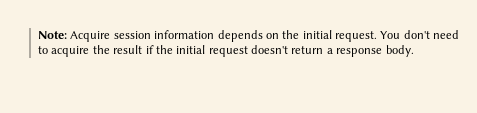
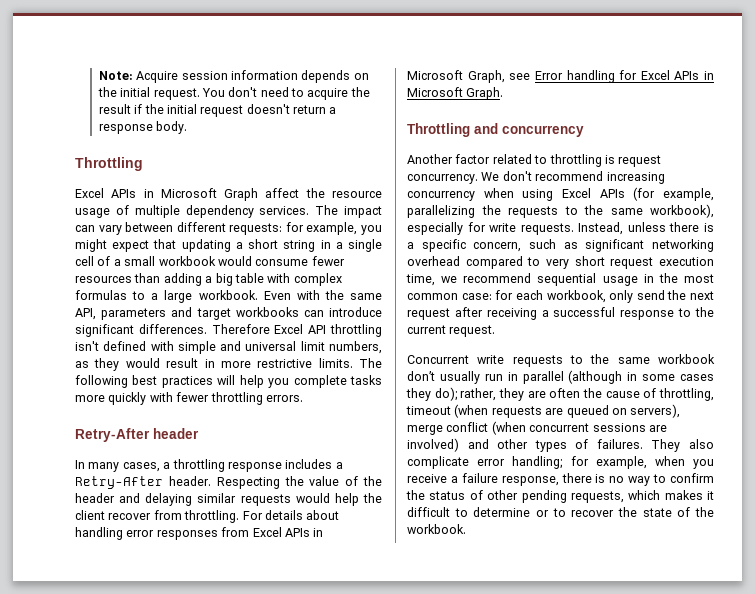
  You don't need to acquire the result if the initial request doesn't return a response body.
+ Throttling
+ Excel APIs in Microsoft Graph affect the resource usage of multiple dependency services. The impact can vary between different requests: for example, you might expect that updating a short string in a single cell of a small workbook would consume fewer resources than adding a big table with complex formulas to a large workbook. Even with the same API, parameters and target workbooks can introduce significant differences. Therefore Excel API throttling isn't defined with simple and universal limit numbers, as they would result in more restrictive limits. The following best practices will help you complete tasks more quickly with fewer throttling errors.
+ Retry-After header
+ In many cases, a throttling response includes a Retry-After header. Respecting the value of the header and delaying similar requests would help the client recover from throttling. For details about handling error responses from Excel APIs in Microsoft Graph, see Error handling for Excel APIs in Microsoft Graph.
+ Throttling and concurrency
+ Another factor related to throttling is request concurrency. We don't recommend increasing concurrency when using Excel APIs (for example, parallelizing the requests to the same workbook), especially for write requests. Instead, unless there is a specific concern, such as significant networking overhead compared to very short request execution time, we recommend sequential usage in the most common case: for each workbook, only send the next request after receiving a successful response to the current request.
+ Concurrent write requests to the same workbook don’t usually run in parallel (although in some cases they do); rather, they are often the cause of throttling, timeout (when requests are queued on servers), merge conflict (when concurrent sessions are involved) and other types of failures. They also complicate error handling; for example, when you receive a failure response, there is no way to confirm the status of other pending requests, which makes it difficult to determine or to recover the state of the workbook.

